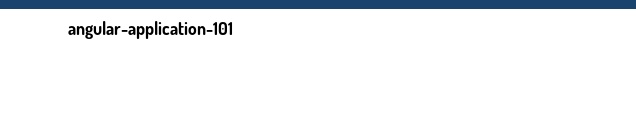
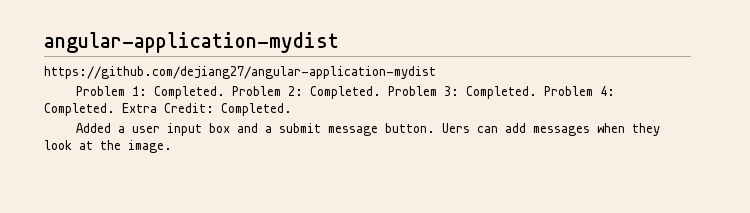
- angular-application-101
+ angular-application-mydist
+ https://github.com/dejiang27/angular-application-mydist
+ Problem 1: Completed. Problem 2: Completed. Problem 3: Completed. Problem 4: Completed. Extra Credit: Completed.
+ Added a user input box and a submit message button. Uers can add messages when they look at the image.

